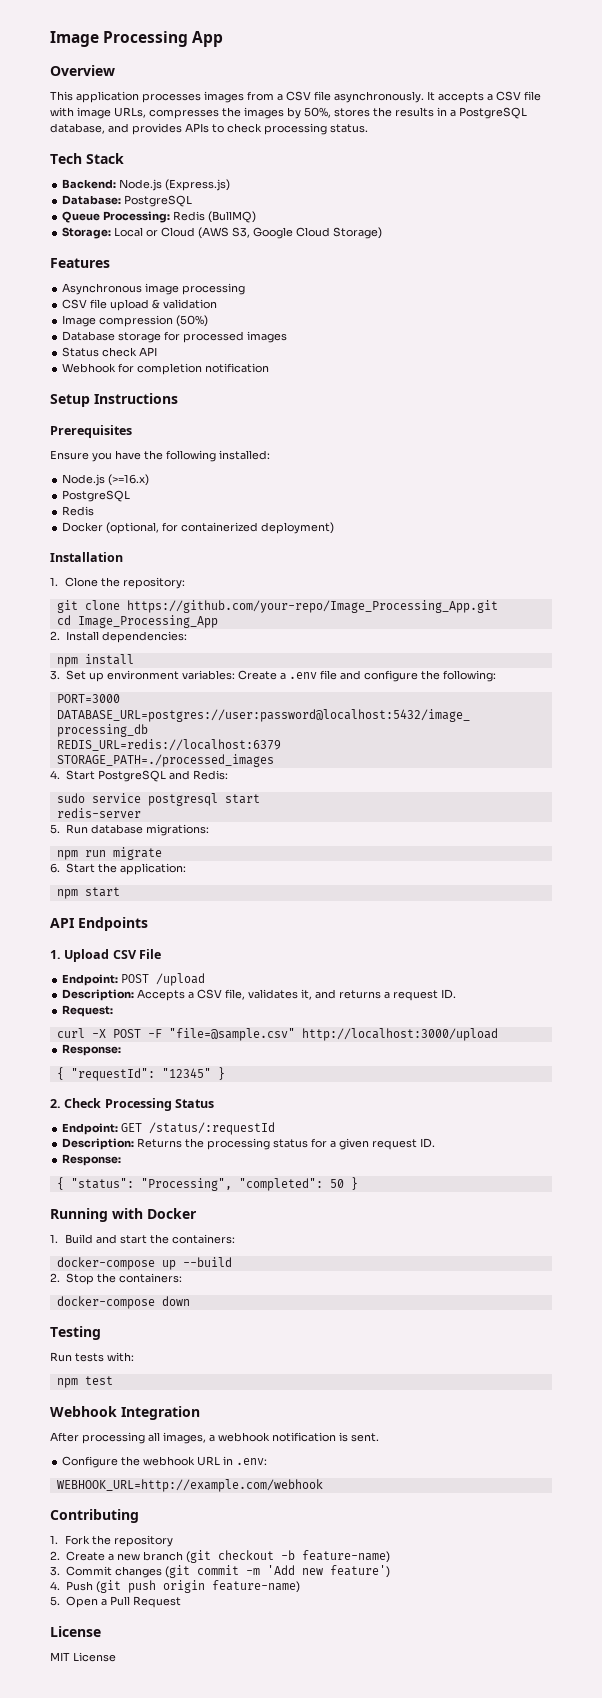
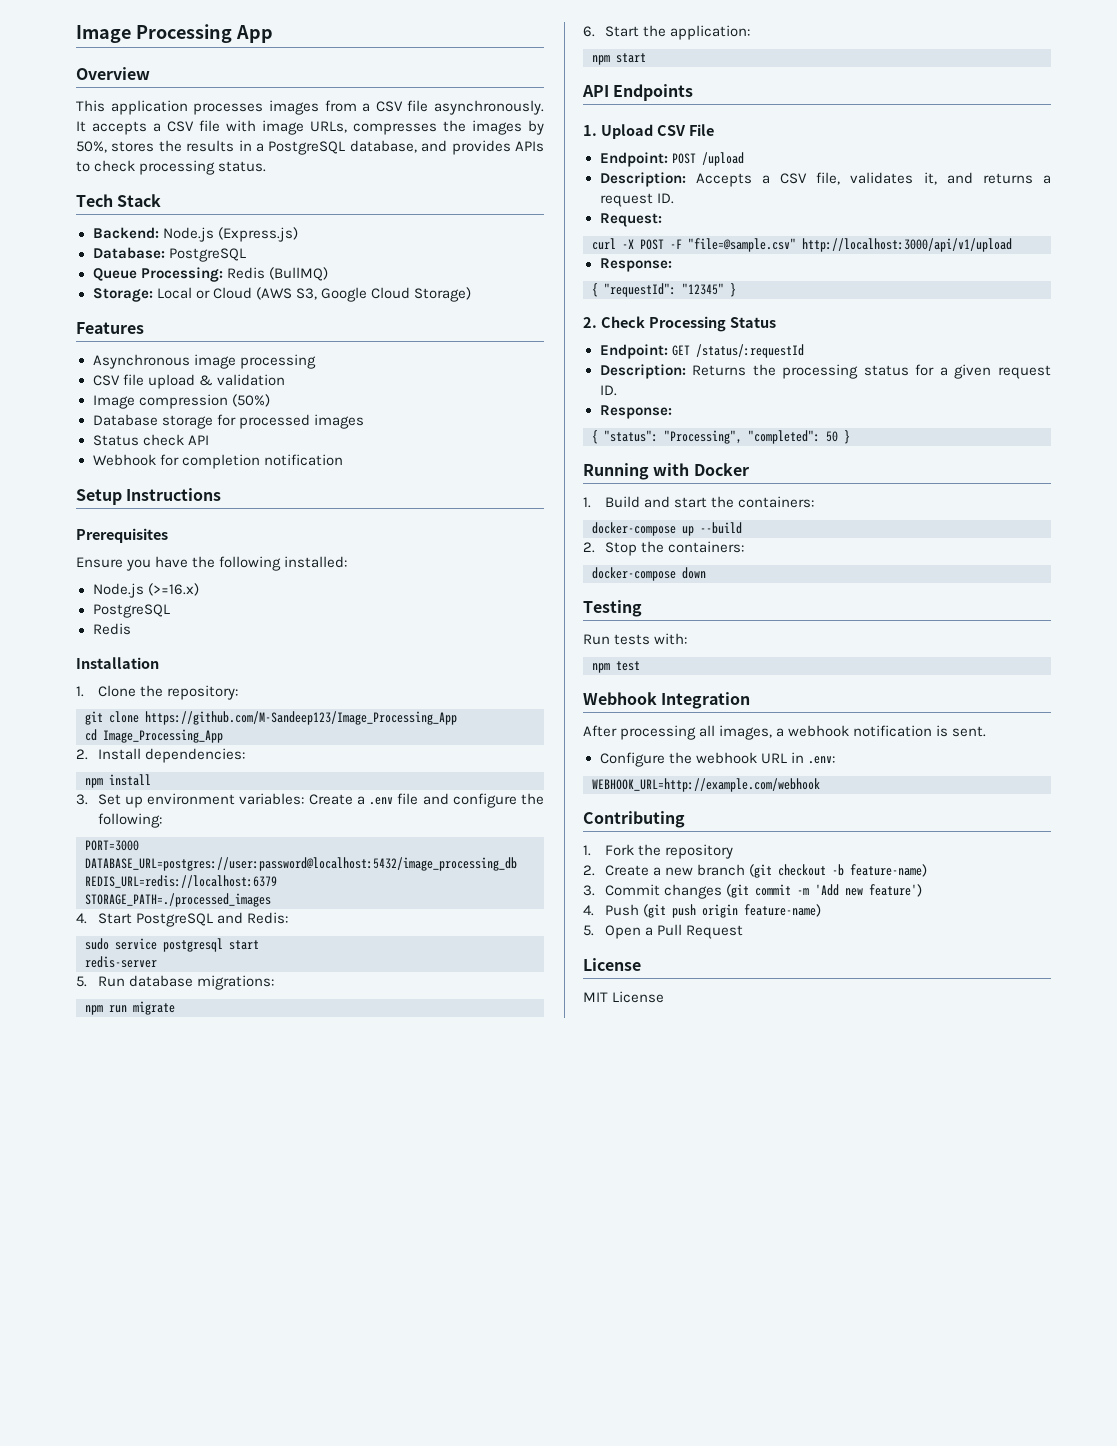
- Docker (optional, for containerized deployment)
- git clone https://github.com/your-repo/Image_Processing_App.git
+ git clone https://github.com/M-Sandeep123/Image_Processing_App
- curl -X POST -F "file=@sample.csv" http://localhost:3000/upload
+ curl -X POST -F "file=@sample.csv" http://localhost:3000/api/v1/upload

